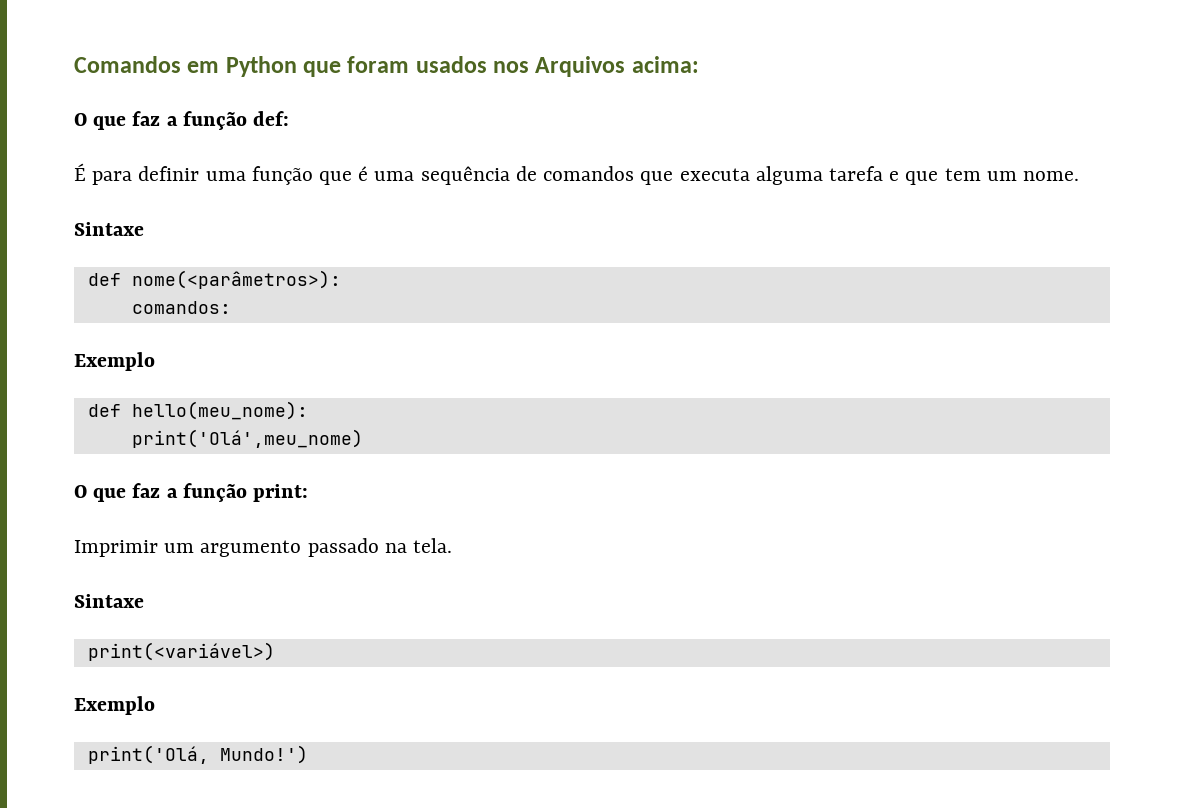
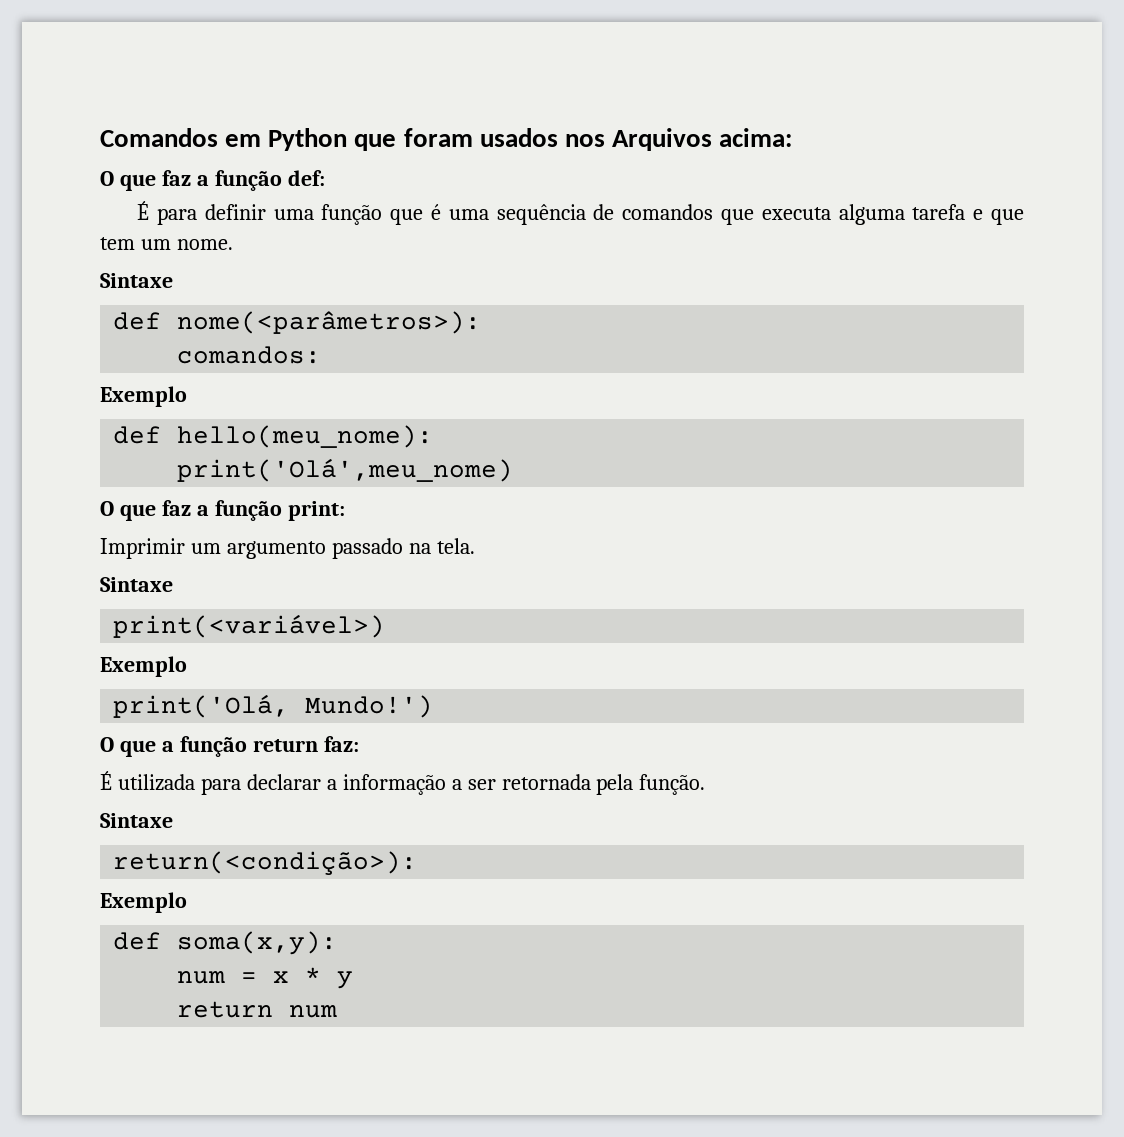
+ O que a função return faz:
+ É utilizada para declarar a informação a ser retornada pela função.
+ Sintaxe
+ return(<condição>):
+ Exemplo
+ def soma(x,y):
+ num = x * y
+ return num

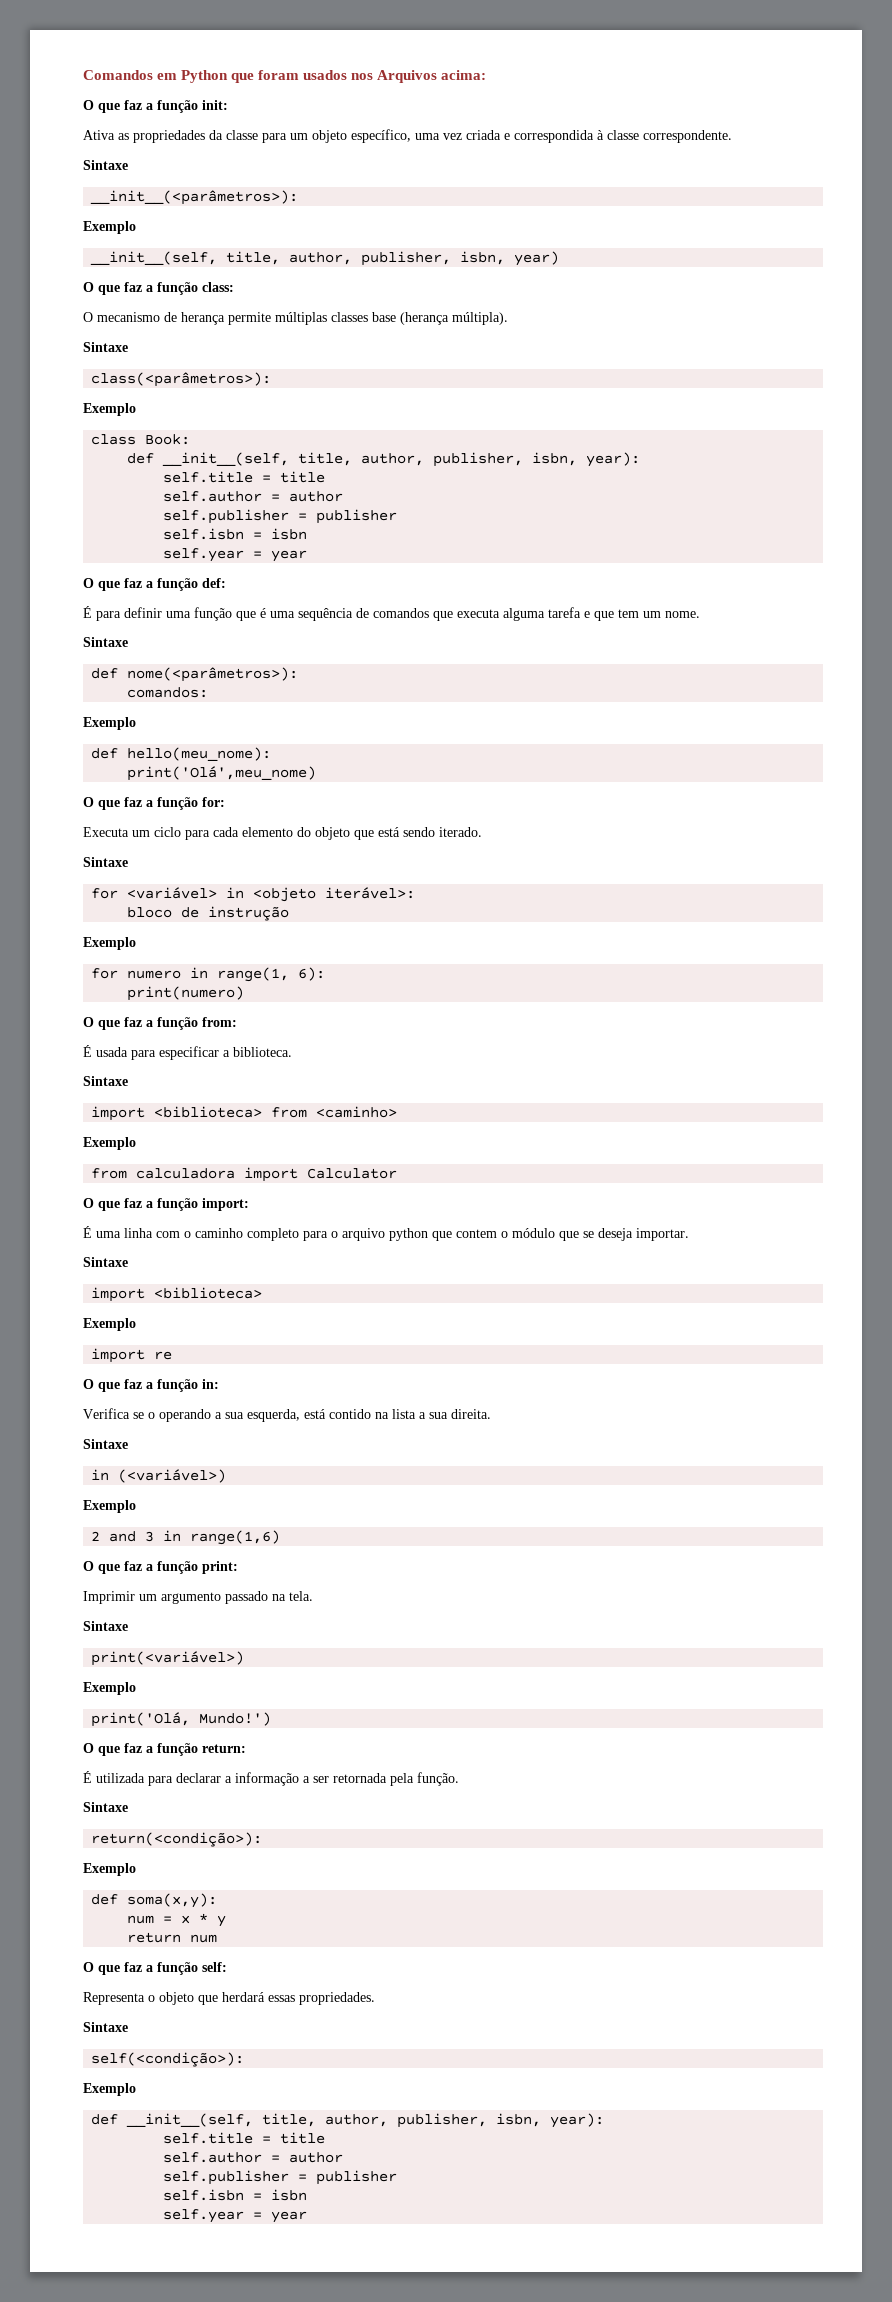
+ O que faz a função init:
+ Ativa as propriedades da classe para um objeto específico, uma vez criada e correspondida à classe correspondente.
+ Sintaxe
+ __init__(<parâmetros>):
+ Exemplo
+ __init__(self, title, author, publisher, isbn, year)
+ O que faz a função class:
+ O mecanismo de herança permite múltiplas classes base (herança múltipla).
+ Sintaxe
+ class(<parâmetros>):
+ Exemplo
+ class Book:
+ def __init__(self, title, author, publisher, isbn, year):
+ self.title = title
+ self.author = author
+ self.publisher = publisher
+ self.isbn = isbn
+ self.year = year
+ O que faz a função for:
+ Executa um ciclo para cada elemento do objeto que está sendo iterado.
+ Sintaxe
+ for <variável> in <objeto iterável>:
+ bloco de instrução
+ Exemplo
+ for numero in range(1, 6):
+ print(numero)
+ O que faz a função from:
+ É usada para especificar a biblioteca.
+ Sintaxe
+ import <biblioteca> from <caminho>
+ Exemplo
+ from calculadora import Calculator
+ O que faz a função import:
+ É uma linha com o caminho completo para o arquivo python que contem o módulo que se deseja importar.
+ Sintaxe
+ import <biblioteca>
+ Exemplo
+ import re
+ O que faz a função in:
+ Verifica se o operando a sua esquerda, está contido na lista a sua direita.
+ Sintaxe
+ in (<variável>)
+ Exemplo
+ 2 and 3 in range(1,6)
- O que a função return faz:
+ O que faz a função return:
+ O que faz a função self:
+ Representa o objeto que herdará essas propriedades.
+ Sintaxe
+ self(<condição>):
+ Exemplo
+ def __init__(self, title, author, publisher, isbn, year):
+ self.title = title
+ self.author = author
+ self.publisher = publisher
+ self.isbn = isbn
+ self.year = year

